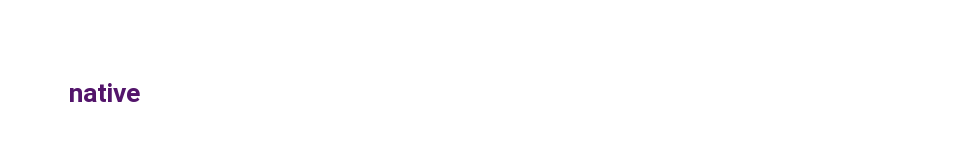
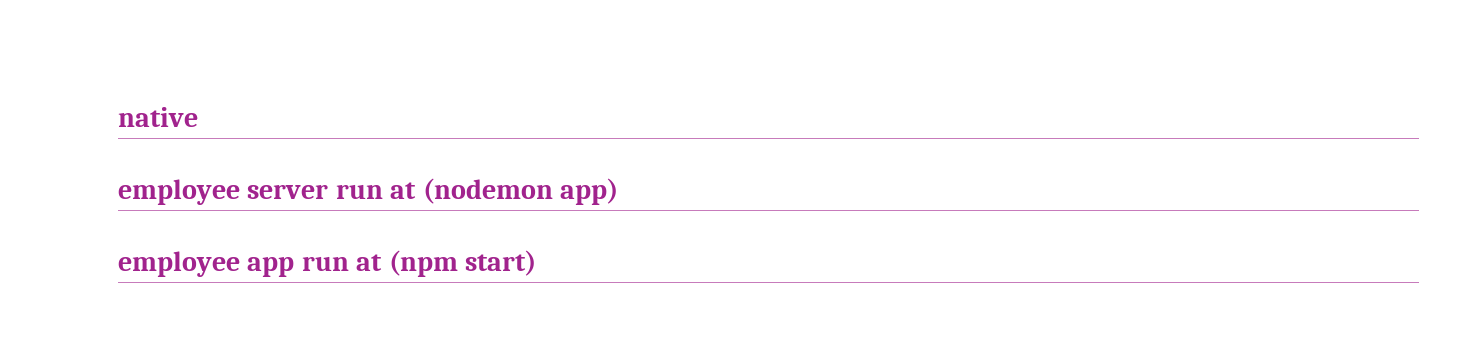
+ employee server run at (nodemon app)
+ employee app run at (npm start)

